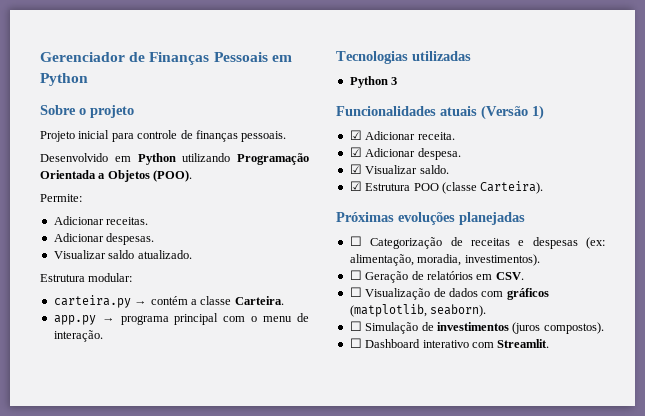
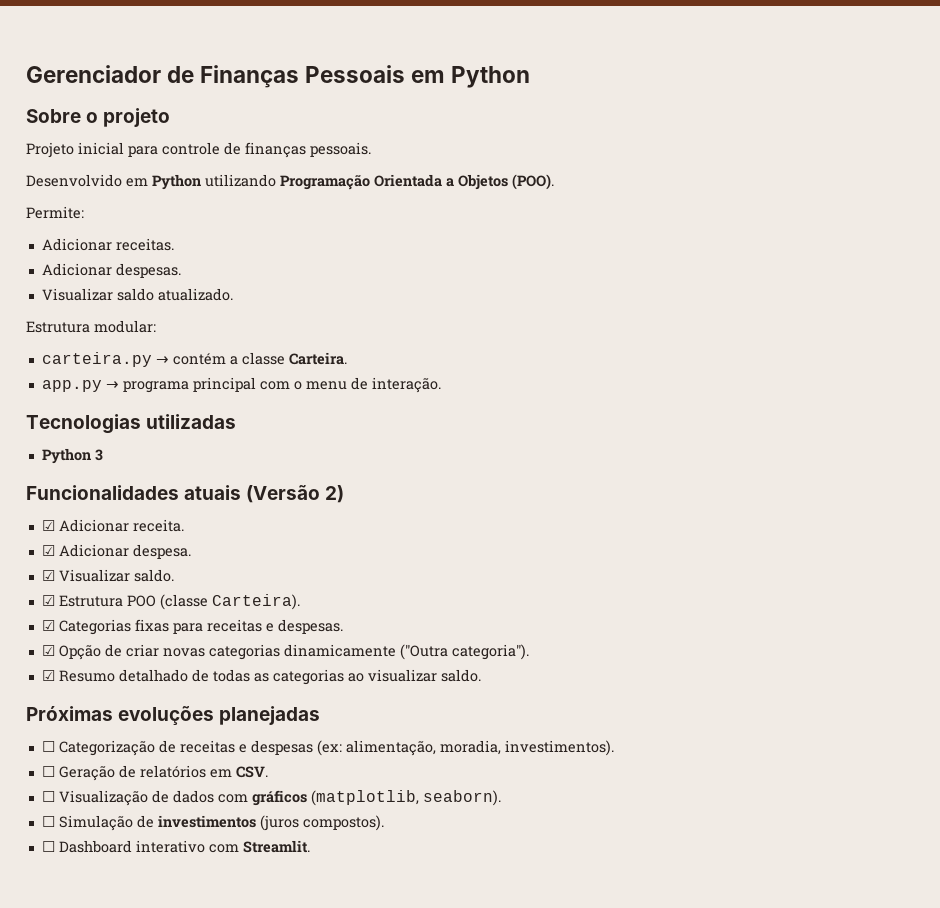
- Funcionalidades atuais (Versão 1)
+ Funcionalidades atuais (Versão 2)
+ ☑ Categorias fixas para receitas e despesas.
+ ☑ Opção de criar novas categorias dinamicamente ("Outra categoria").
+ ☑ Resumo detalhado de todas as categorias ao visualizar saldo.

